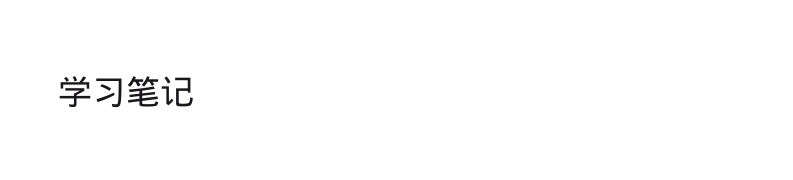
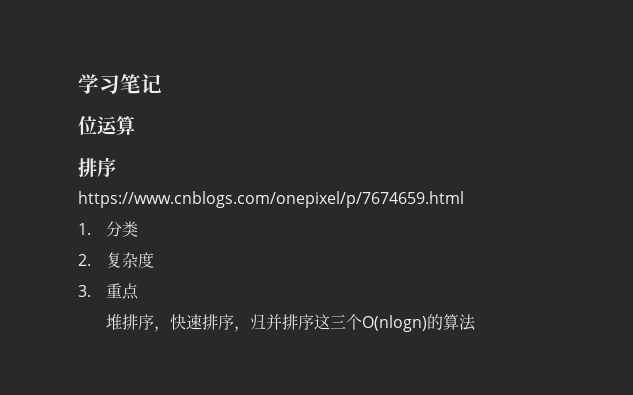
+ 位运算
+ 排序
+ https://www.cnblogs.com/onepixel/p/7674659.html
+ 1.分类
+ 2.复杂度
+ 3.重点
+ 堆排序，快速排序，归并排序这三个O(nlogn)的算法

